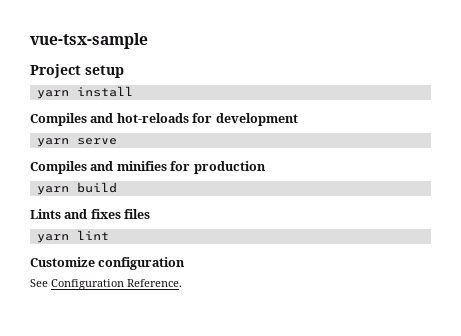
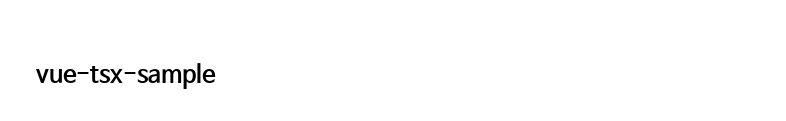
- Project setup
- yarn install
- Compiles and hot-reloads for development
- yarn serve
- Compiles and minifies for production
- yarn build
- Lints and fixes files
- yarn lint
- Customize configuration
- See Configuration Reference.

